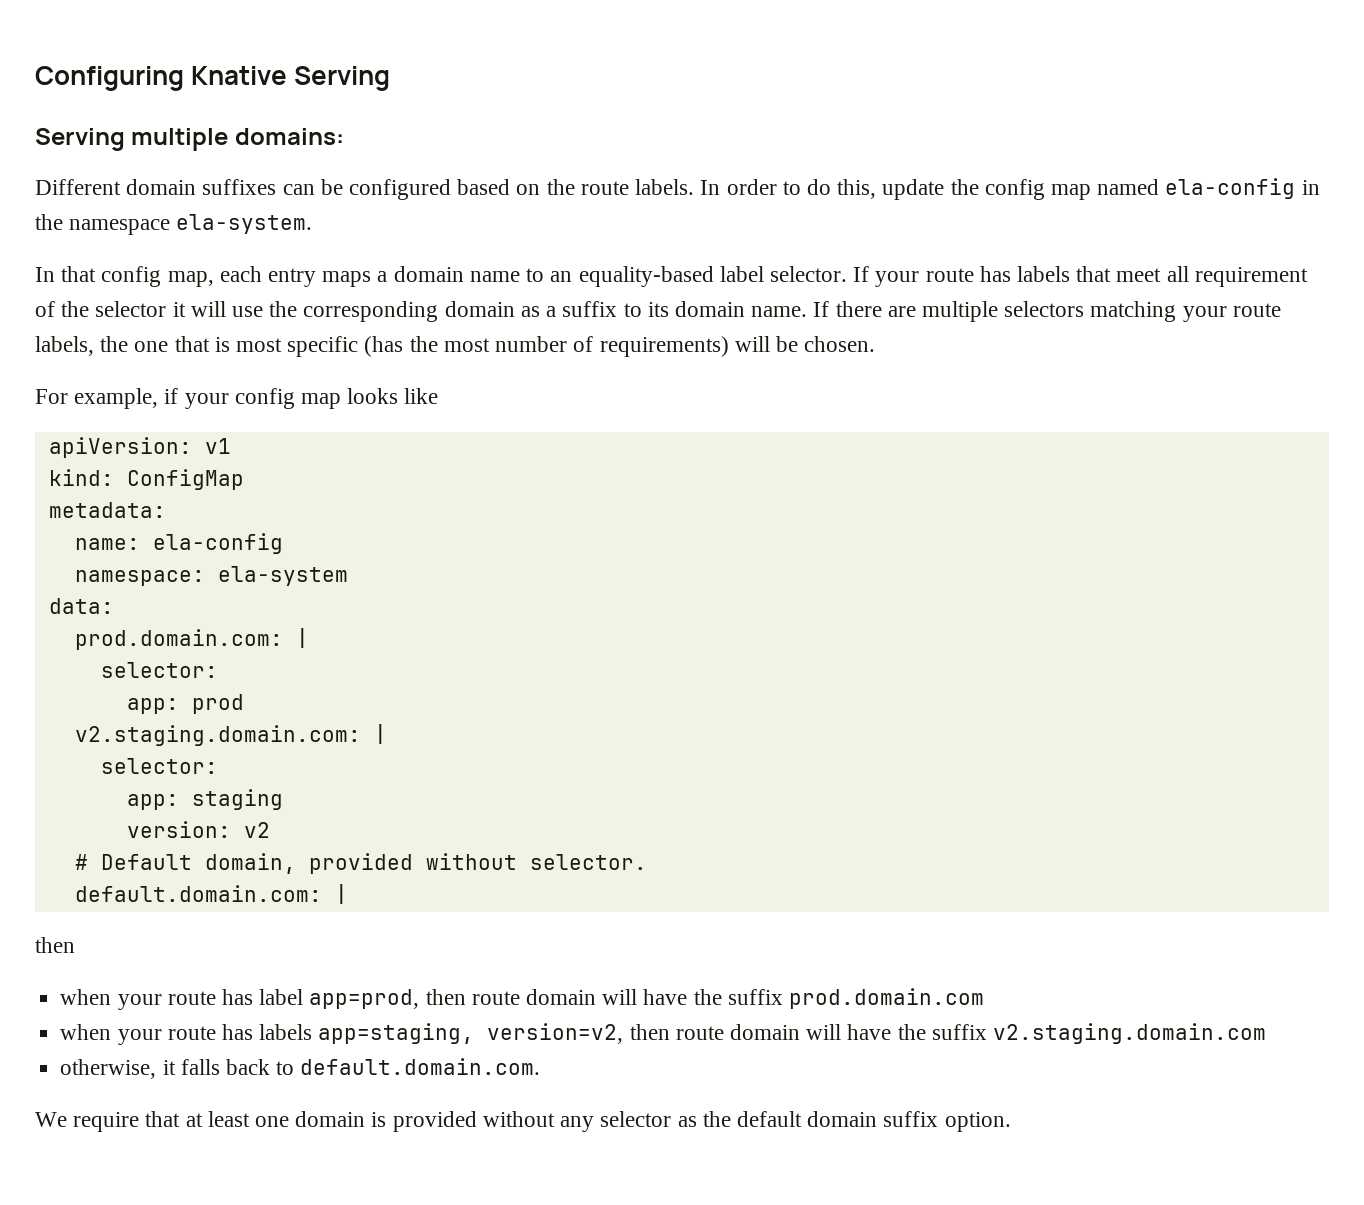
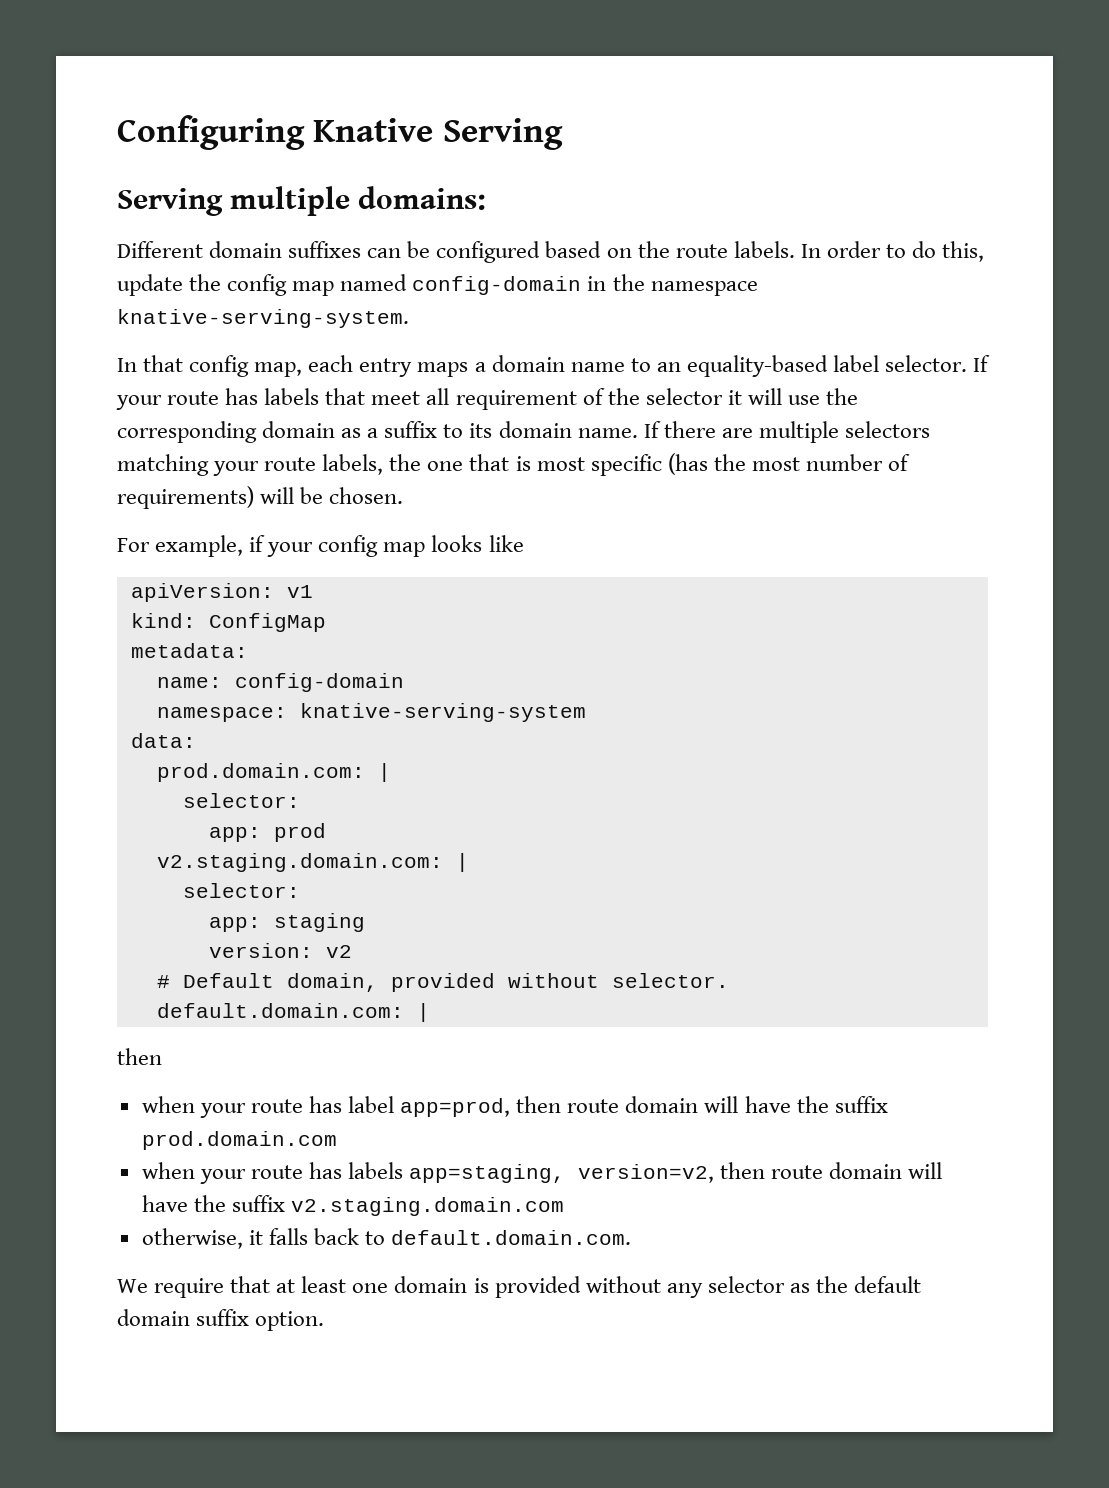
- In order to do this, update the config map named ela-config in the namespace ela-system.
+ In order to do this, update the config map named config-domain in the namespace knative-serving-system.
- name: ela-config
+ name: config-domain
- namespace: ela-system
+ namespace: knative-serving-system

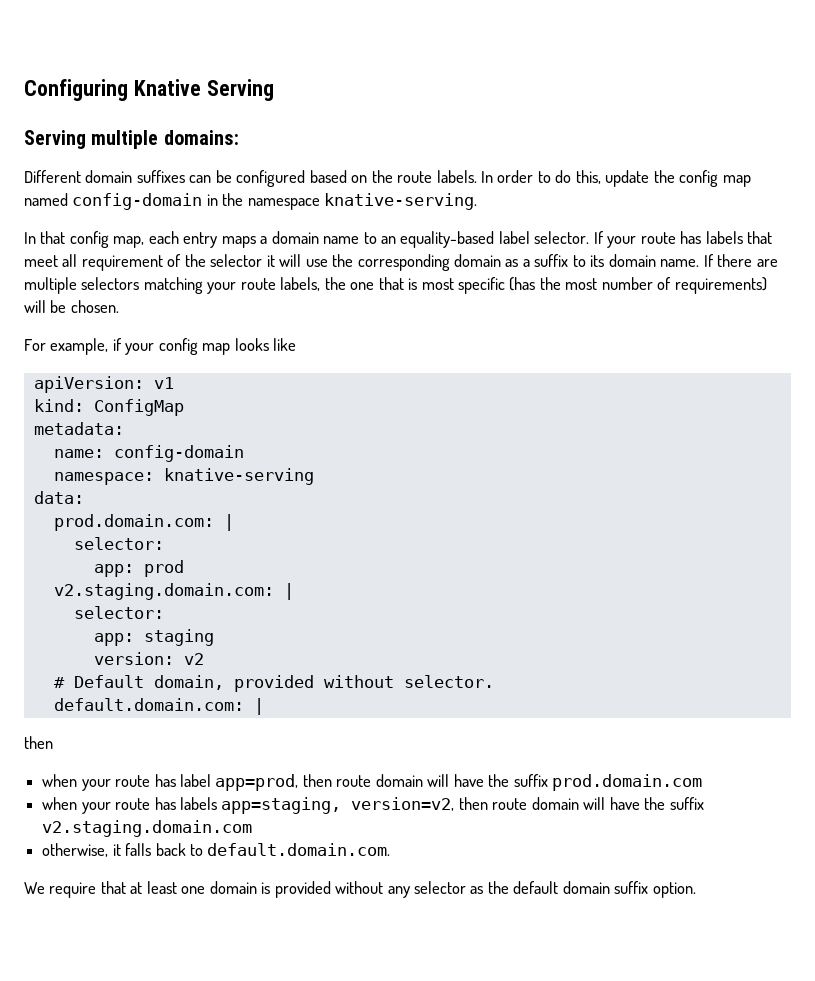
- In order to do this, update the config map named config-domain in the namespace knative-serving-system.
+ In order to do this, update the config map named config-domain in the namespace knative-serving.
- namespace: knative-serving-system
+ namespace: knative-serving

